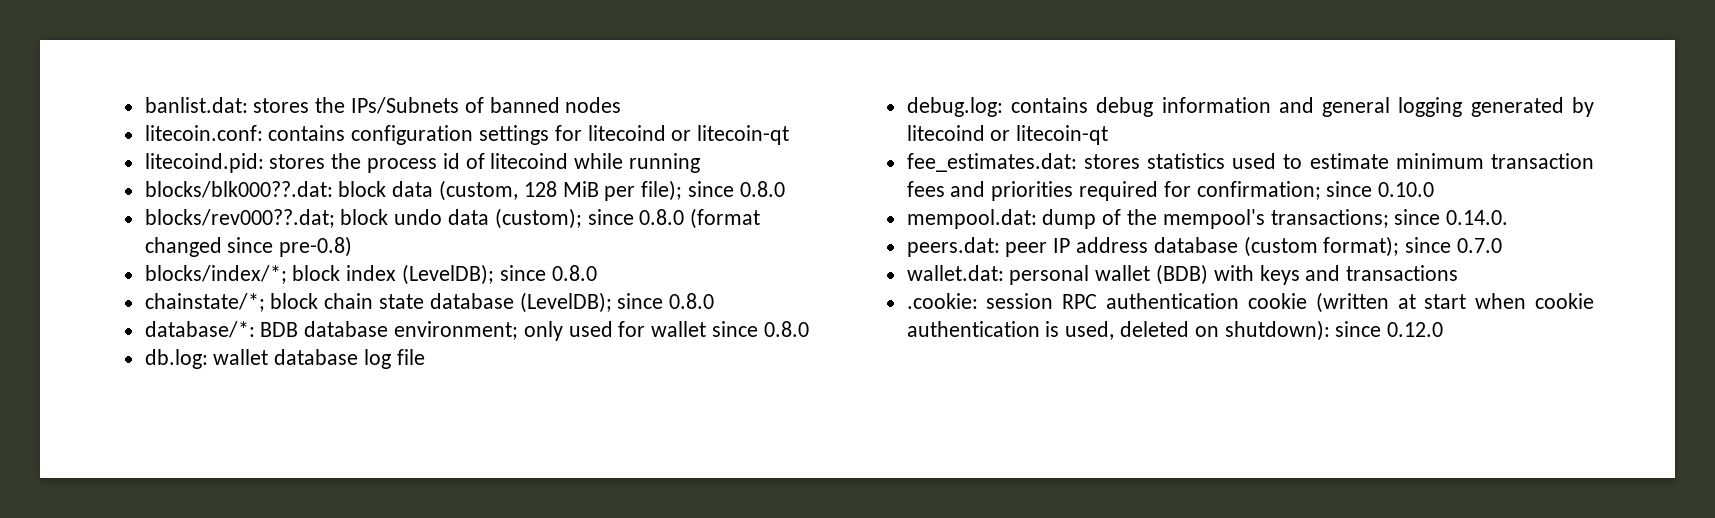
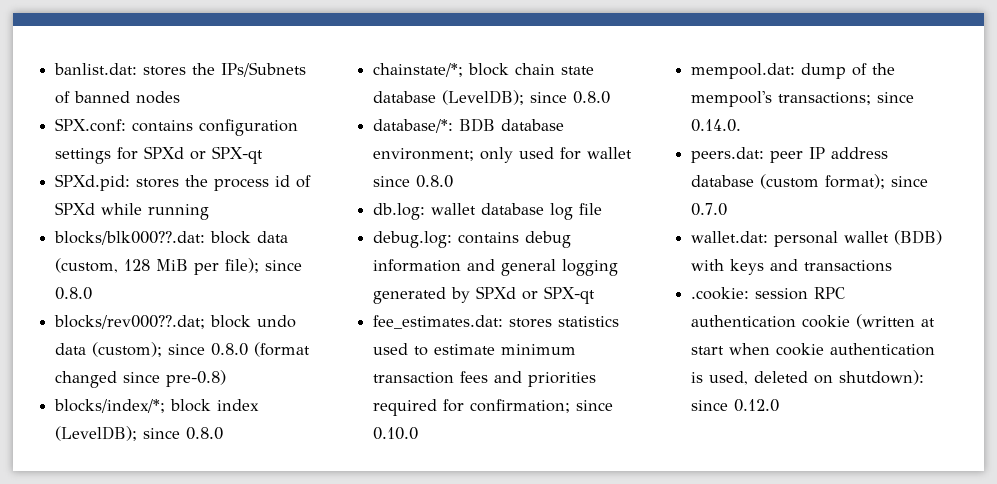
- litecoin.conf: contains configuration settings for litecoind or litecoin-qt
- litecoind.pid: stores the process id of litecoind while running
+ SPX.conf: contains configuration settings for SPXd or SPX-qt
+ SPXd.pid: stores the process id of SPXd while running
- debug.log: contains debug information and general logging generated by litecoind or litecoin-qt
+ debug.log: contains debug information and general logging generated by SPXd or SPX-qt

